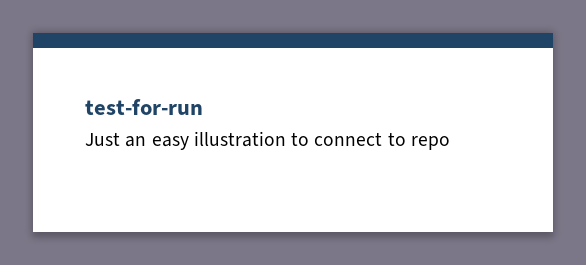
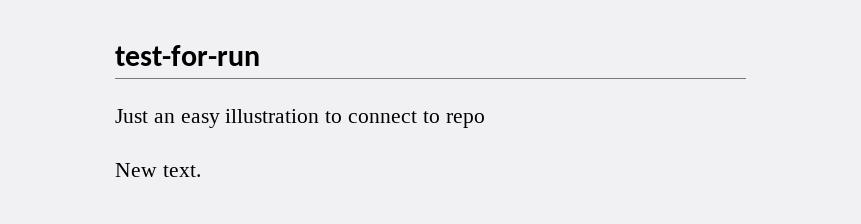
+ New text.

